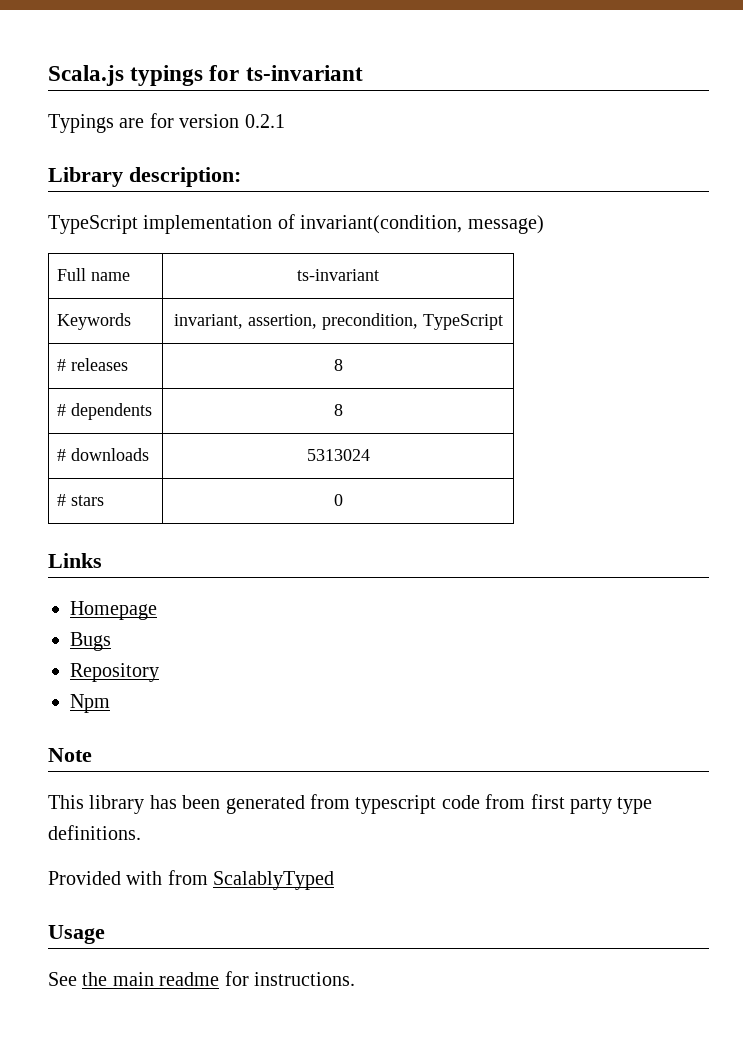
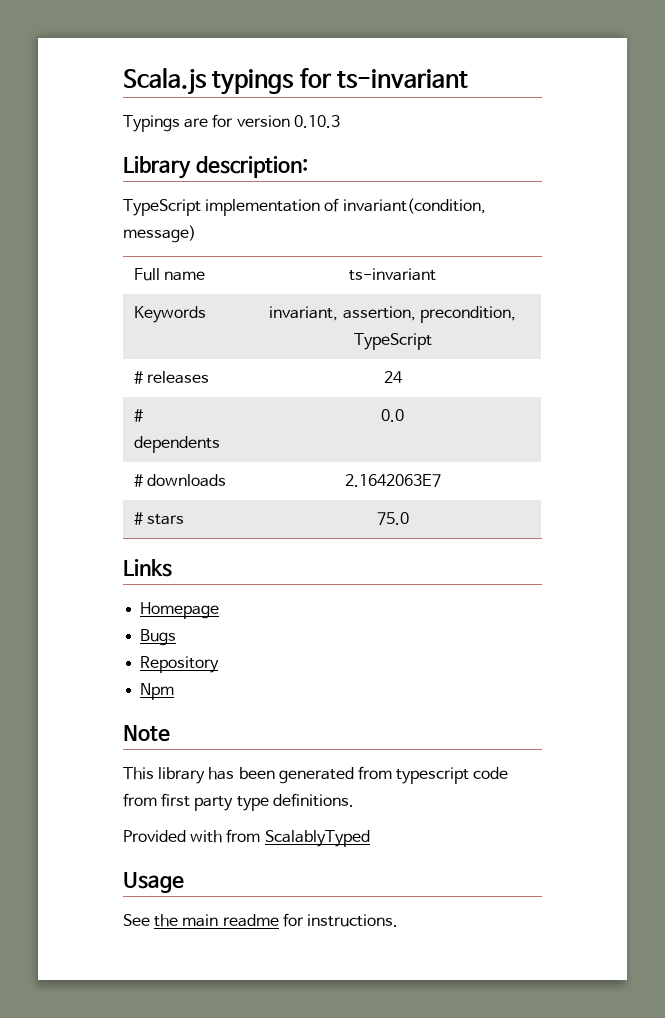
- Typings are for version 0.2.1
+ Typings are for version 0.10.3
- # releases | 8
+ # releases | 24
- # dependents | 8
+ # dependents | 0.0
- # downloads | 5313024
+ # downloads | 2.1642063E7
- # stars | 0
+ # stars | 75.0

